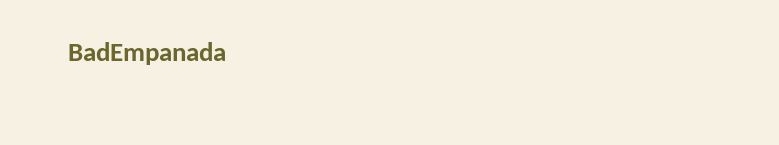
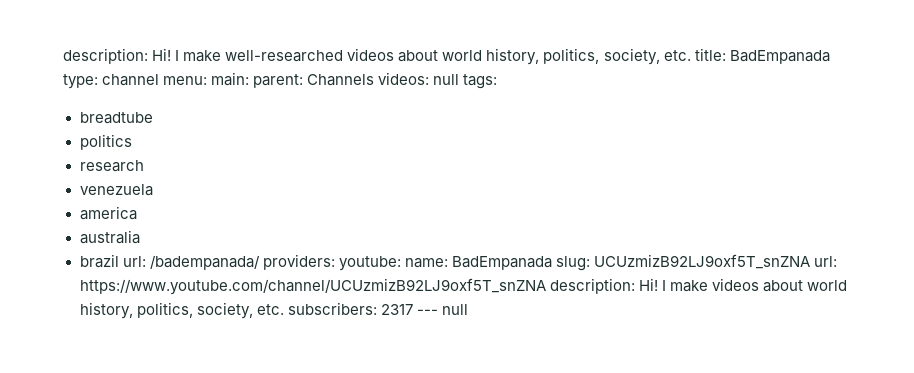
- BadEmpanada
+ description: Hi! I make well-researched videos about world history, politics, society, etc. title: BadEmpanada type: channel menu: main: parent: Channels videos: null tags:
+ breadtube
+ politics
+ research
+ venezuela
+ america
+ australia
+ brazil url: /badempanada/ providers: youtube: name: BadEmpanada slug: UCUzmizB92LJ9oxf5T_snZNA url: https://www.youtube.com/channel/UCUzmizB92LJ9oxf5T_snZNA description: Hi! I make videos about world history, politics, society, etc. subscribers: 2317 --- null

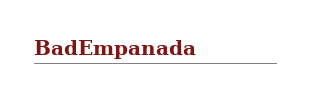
- description: Hi! I make well-researched videos about world history, politics, society, etc. title: BadEmpanada type: channel menu: main: parent: Channels videos: null tags:
- breadtube
- politics
- research
- venezuela
- america
- australia
- brazil url: /badempanada/ providers: youtube: name: BadEmpanada slug: UCUzmizB92LJ9oxf5T_snZNA url: https://www.youtube.com/channel/UCUzmizB92LJ9oxf5T_snZNA description: Hi! I make videos about world history, politics, society, etc. subscribers: 2317 --- null
+ BadEmpanada

